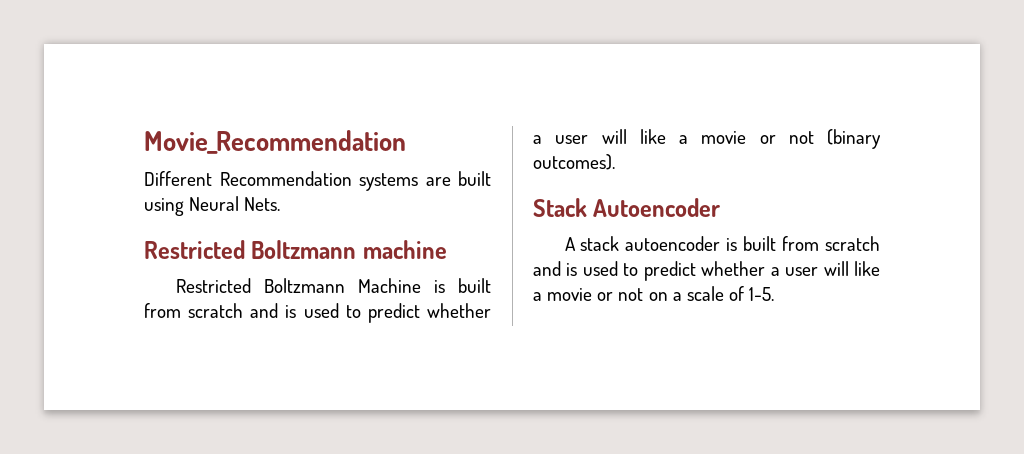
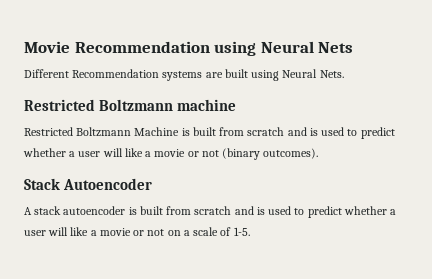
- Movie_Recommendation
+ Movie Recommendation using Neural Nets

